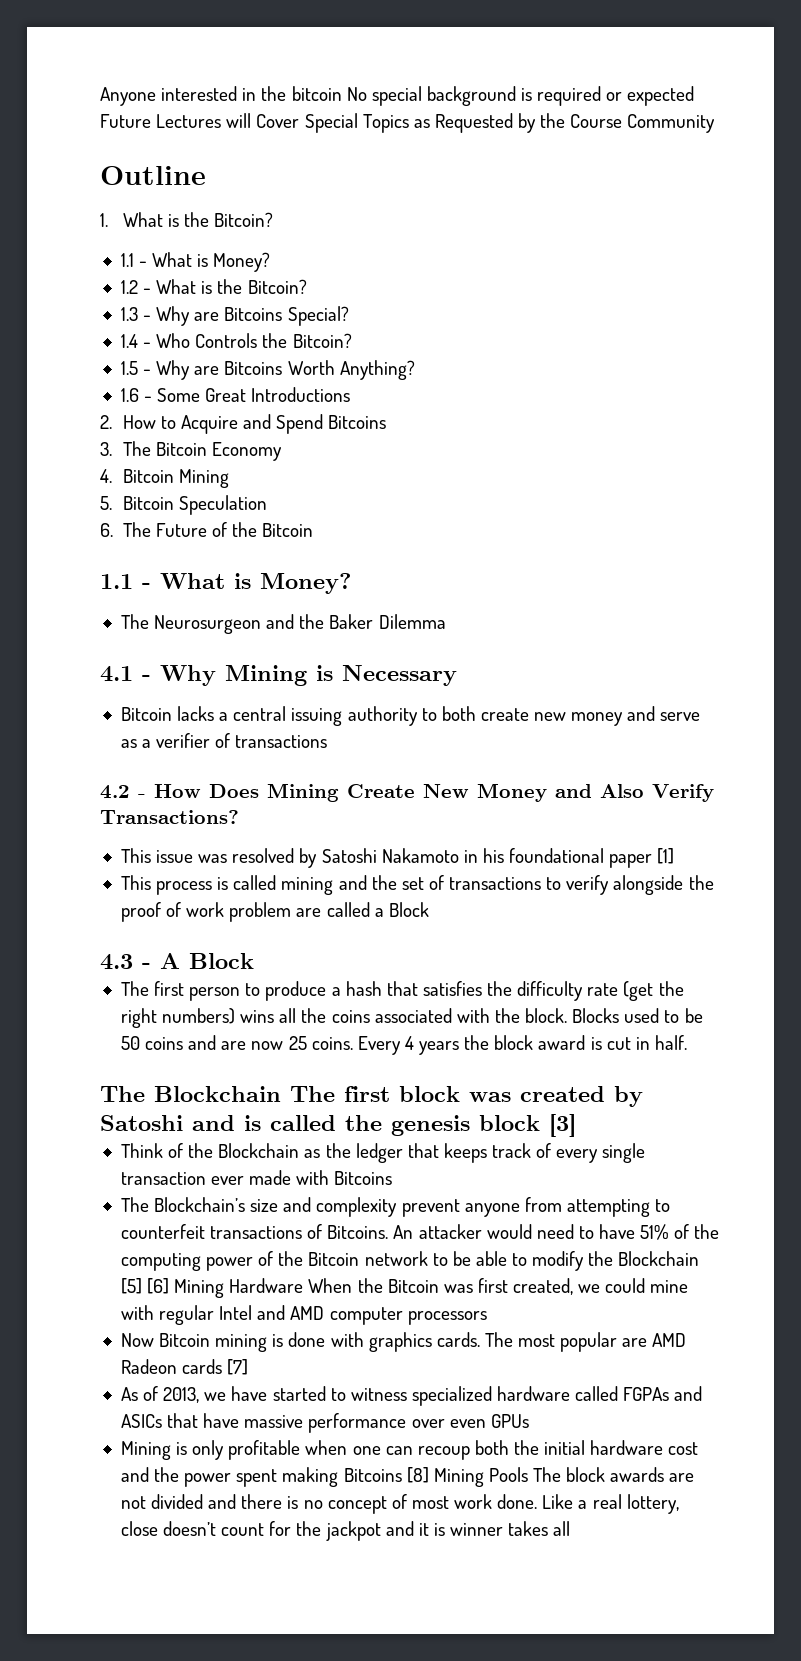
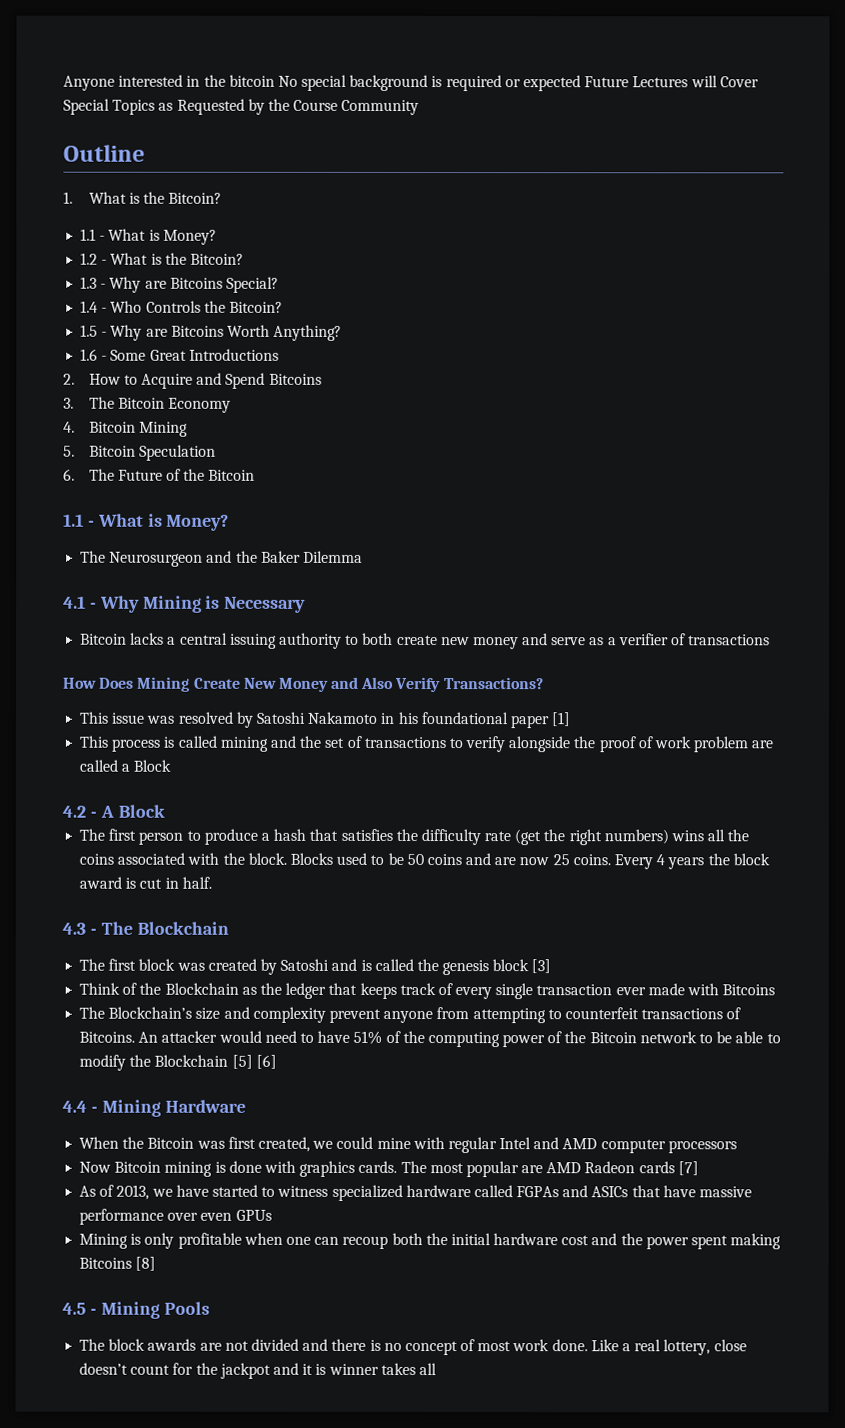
- 4.2 - How Does Mining Create New Money and Also Verify Transactions?
+ How Does Mining Create New Money and Also Verify Transactions?
- 4.3 - A Block
+ 4.2 - A Block
- The Blockchain The first block was created by Satoshi and is called the genesis block [3]
+ 4.3 - The Blockchain
+ The first block was created by Satoshi and is called the genesis block [3]
- An attacker would need to have 51% of the computing power of the Bitcoin network to be able to modify the Blockchain [5] [6] Mining Hardware When the Bitcoin was first created, we could mine with regular Intel and AMD computer processors
+ An attacker would need to have 51% of the computing power of the Bitcoin network to be able to modify the Blockchain [5] [6]
+ 4.4 - Mining Hardware
+ When the Bitcoin was first created, we could mine with regular Intel and AMD computer processors
- Mining is only profitable when one can recoup both the initial hardware cost and the power spent making Bitcoins [8] Mining Pools The block awards are not divided and there is no concept of most work done.
+ Mining is only profitable when one can recoup both the initial hardware cost and the power spent making Bitcoins [8]
+ 4.5 - Mining Pools
+ The block awards are not divided and there is no concept of most work done.

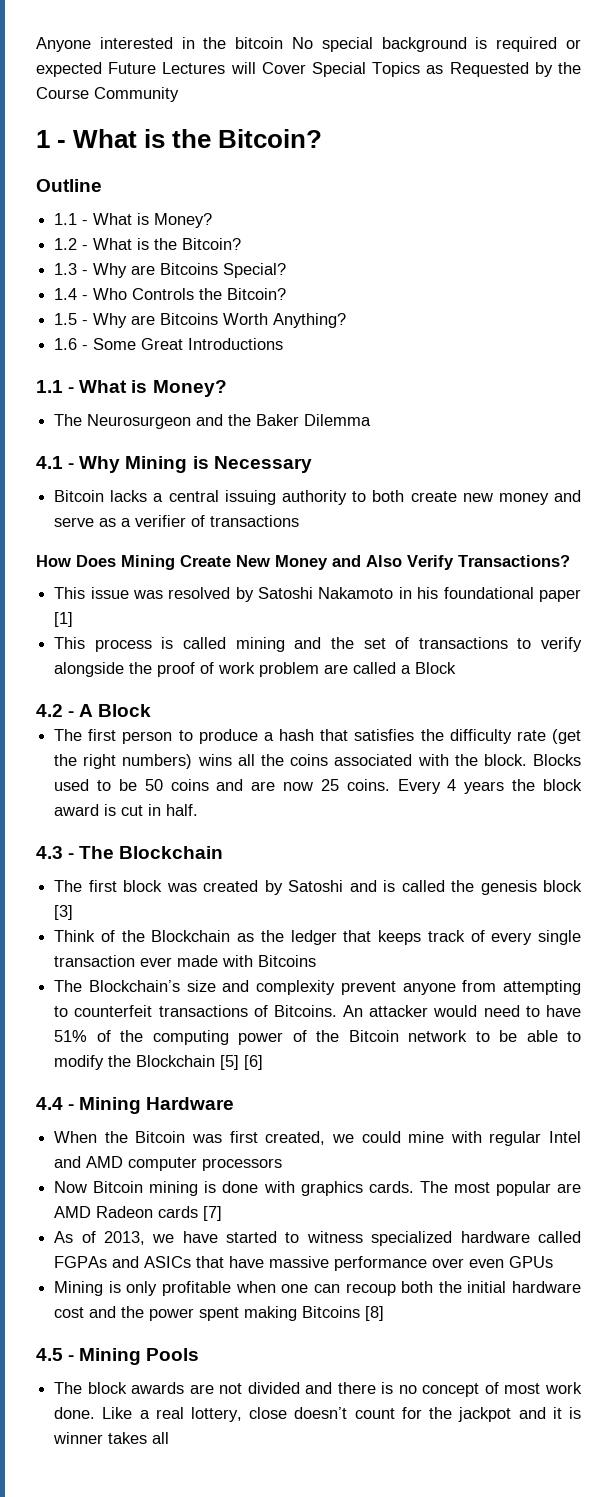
+ 1 - What is the Bitcoin?
  Outline
- 1. What is the Bitcoin?
- 2. How to Acquire and Spend Bitcoins
- 3. The Bitcoin Economy
- 4. Bitcoin Mining
- 5. Bitcoin Speculation
- 6. The Future of the Bitcoin

